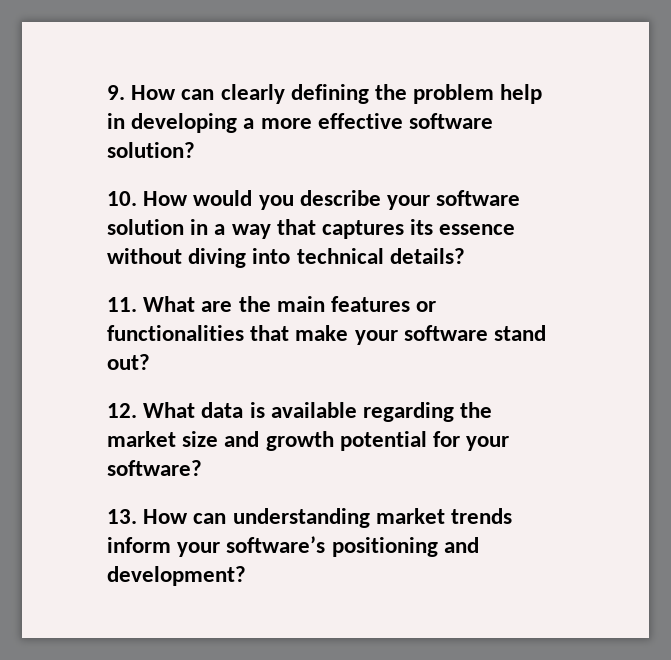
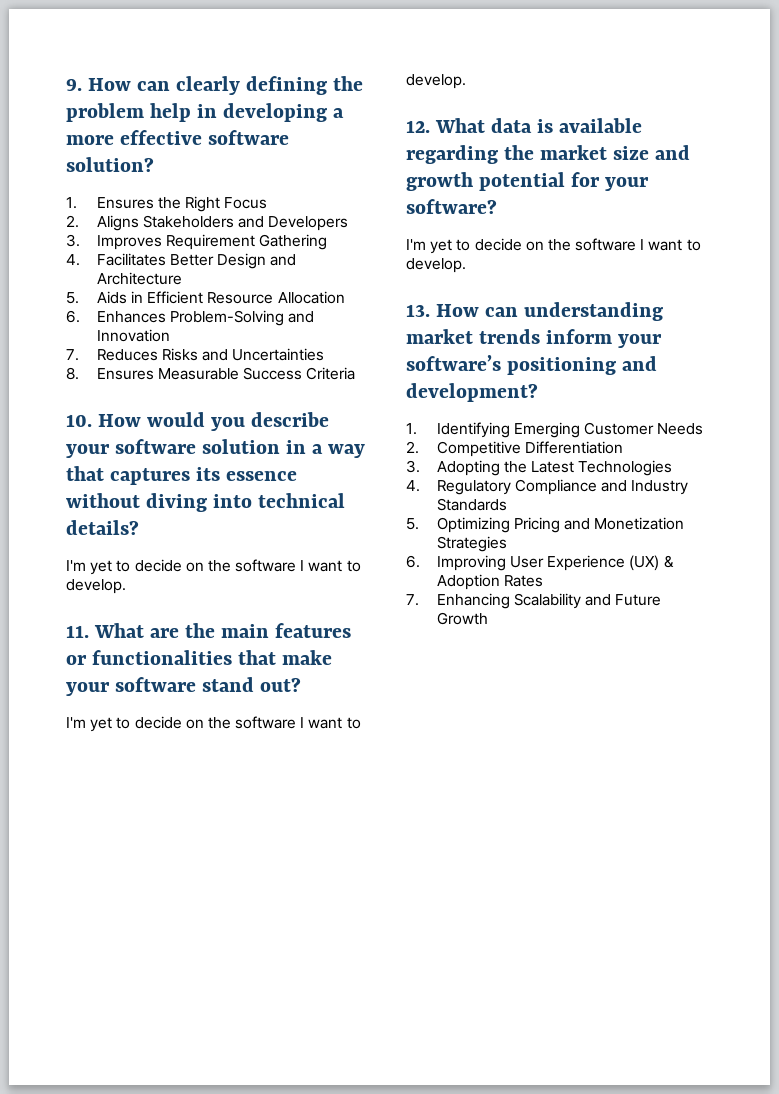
+ 1. Ensures the Right Focus
+ 2. Aligns Stakeholders and Developers
+ 3. Improves Requirement Gathering
+ 4. Facilitates Better Design and Architecture
+ 5. Aids in Efficient Resource Allocation
+ 6. Enhances Problem-Solving and Innovation
+ 7. Reduces Risks and Uncertainties
+ 8. Ensures Measurable Success Criteria
  10. How would you describe your software solution in a way that captures its essence without diving into technical details?
+ I'm yet to decide on the software I want to develop.
  11. What are the main features or functionalities that make your software stand out?
+ I'm yet to decide on the software I want to develop.
  12. What data is available regarding the market size and growth potential for your software?
+ I'm yet to decide on the software I want to develop.
+ 1. Identifying Emerging Customer Needs
+ 2. Competitive Differentiation
+ 3. Adopting the Latest Technologies
+ 4. Regulatory Compliance and Industry Standards
+ 5. Optimizing Pricing and Monetization Strategies
+ 6. Improving User Experience (UX) & Adoption Rates
+ 7. Enhancing Scalability and Future Growth

